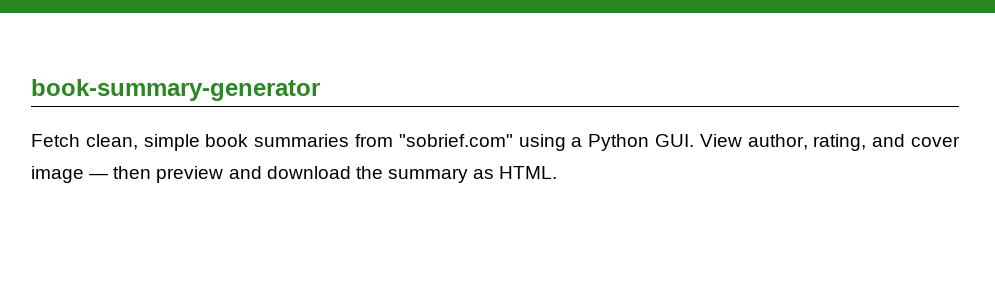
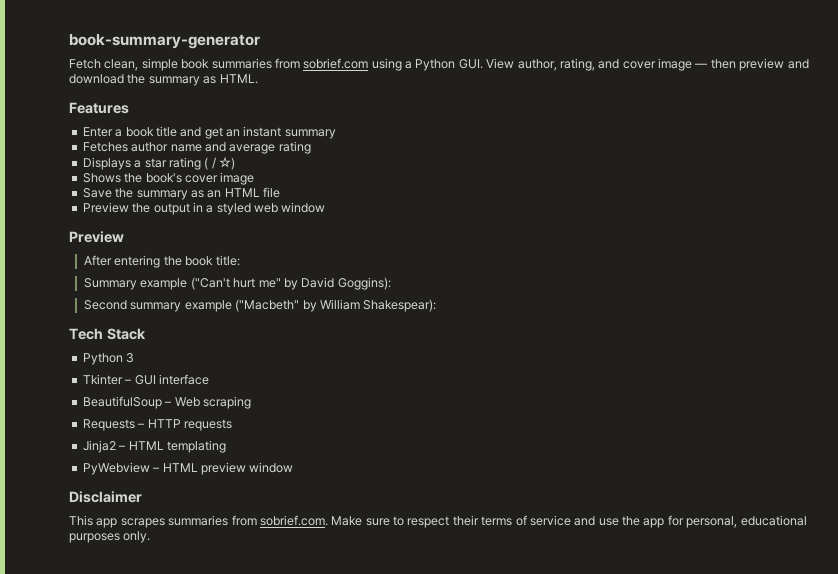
- Fetch clean, simple book summaries from "sobrief.com" using a Python GUI. View author, rating, and cover image — then preview and download the summary as HTML.
+ Fetch clean, simple book summaries from sobrief.com using a Python GUI. View author, rating, and cover image — then preview and download the summary as HTML.
+ Features
+ Enter a book title and get an instant summary
+ Fetches author name and average rating
+ Displays a star rating ( / ☆)
+ Shows the book's cover image
+ Save the summary as an HTML file
+ Preview the output in a styled web window
+ Preview
+ After entering the book title:
+ Summary example ("Can't hurt me" by David Goggins):
+ Second summary example ("Macbeth" by William Shakespear):
+ Tech Stack
+ Python 3
+ Tkinter – GUI interface
+ BeautifulSoup – Web scraping
+ Requests – HTTP requests
+ Jinja2 – HTML templating
+ PyWebview – HTML preview window
+ Disclaimer
+ This app scrapes summaries from sobrief.com. Make sure to respect their terms of service and use the app for personal, educational purposes only.

